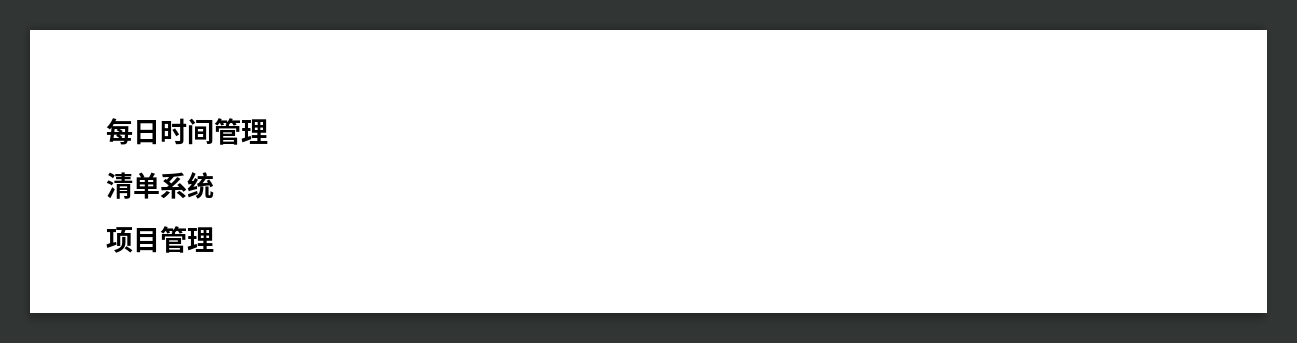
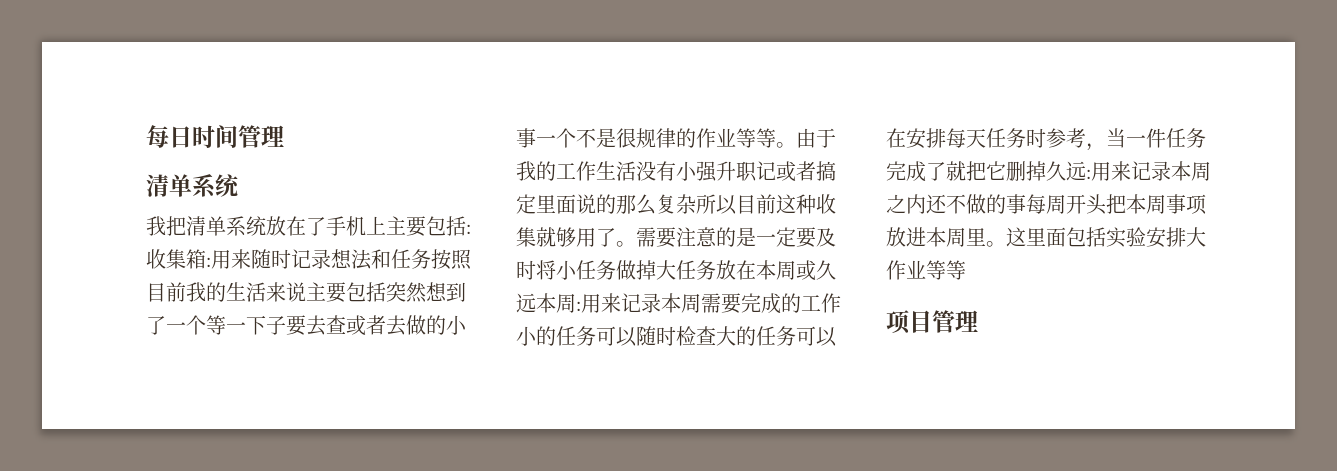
+ 我把清单系统放在了手机上主要包括:收集箱:用来随时记录想法和任务按照目前我的生活来说主要包括突然想到了一个等一下子要去查或者去做的小事一个不是很规律的作业等等。由于我的工作生活没有小强升职记或者搞定里面说的那么复杂所以目前这种收集就够用了。需要注意的是一定要及时将小任务做掉大任务放在本周或久远本周:用来记录本周需要完成的工作小的任务可以随时检查大的任务可以在安排每天任务时参考，当一件任务完成了就把它删掉久远:用来记录本周之内还不做的事每周开头把本周事项放进本周里。这里面包括实验安排大作业等等

